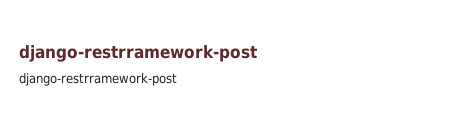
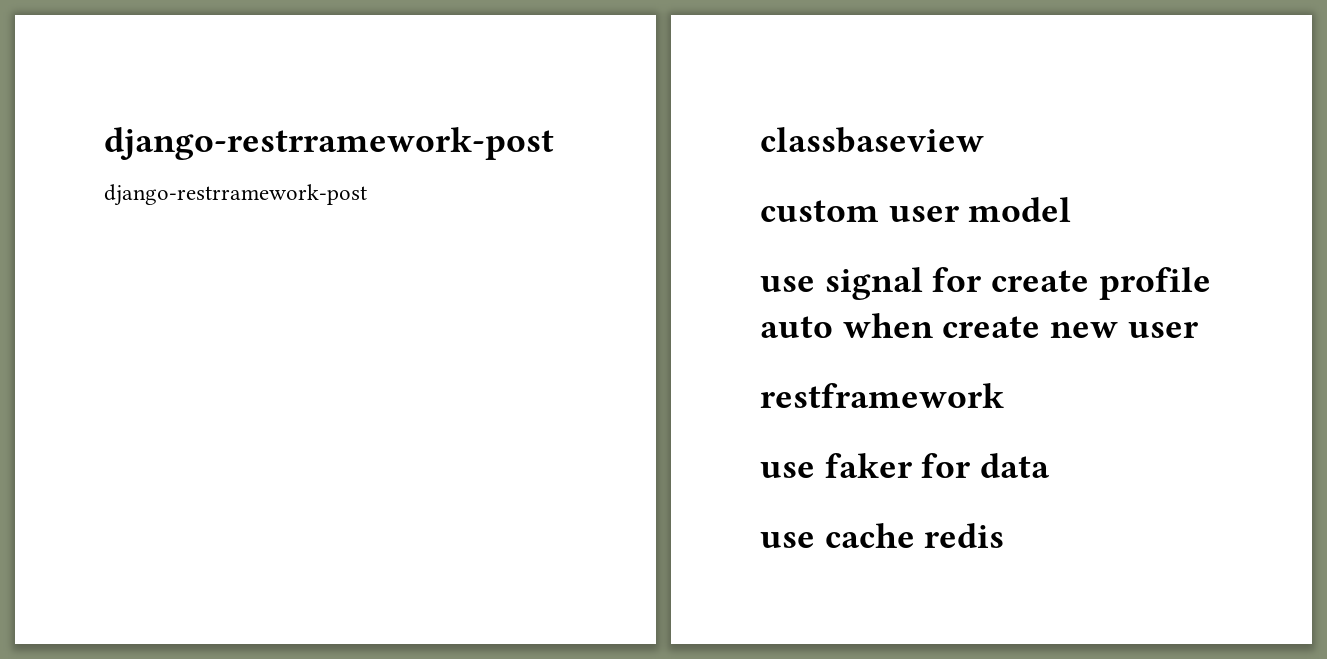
+ classbaseview
+ custom user model
+ use signal for create profile auto when create new user
+ restframework
+ use faker for data
+ use cache redis

